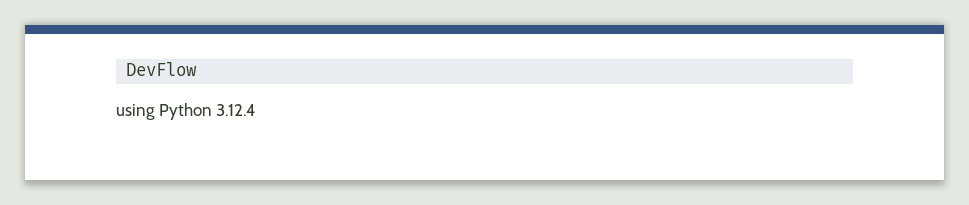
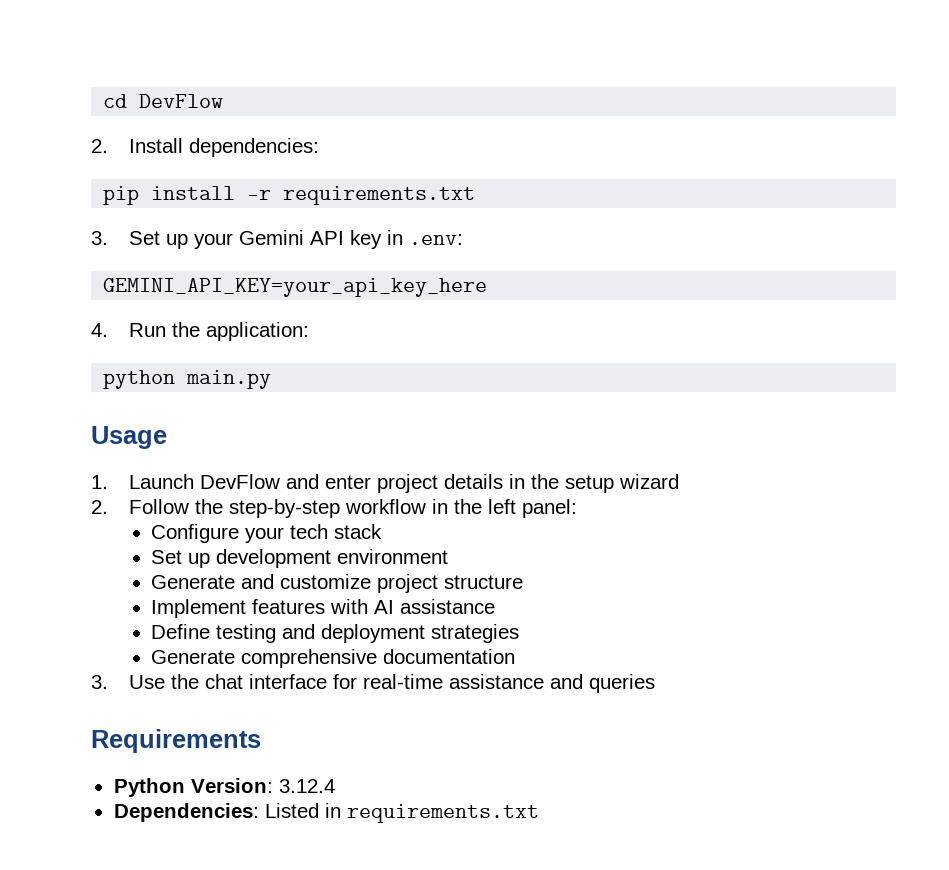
- DevFlow
+ cd DevFlow
- using Python 3.12.4
+ 2. Install dependencies:
+ pip install -r requirements.txt
+ 3. Set up your Gemini API key in .env:
+ GEMINI_API_KEY=your_api_key_here
+ 4. Run the application:
+ python main.py
+ Usage
+ 1. Launch DevFlow and enter project details in the setup wizard
+ 2. Follow the step-by-step workflow in the left panel:
+ Configure your tech stack
+ Set up development environment
+ Generate and customize project structure
+ Implement features with AI assistance
+ Define testing and deployment strategies
+ Generate comprehensive documentation
+ 3. Use the chat interface for real-time assistance and queries
+ Requirements
+ Python Version: 3.12.4
+ Dependencies: Listed in requirements.txt

